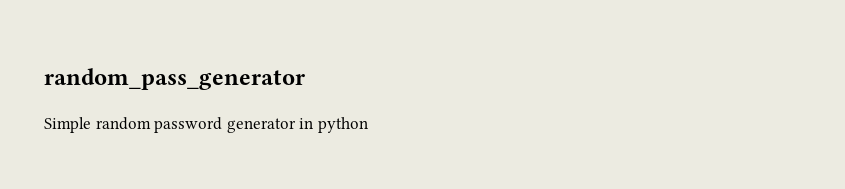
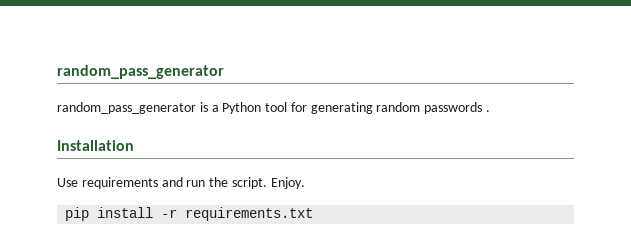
- Simple random password generator in python
+ random_pass_generator is a Python tool for generating random passwords .
+ Installation
+ Use requirements and run the script. Enjoy.
+ pip install -r requirements.txt

